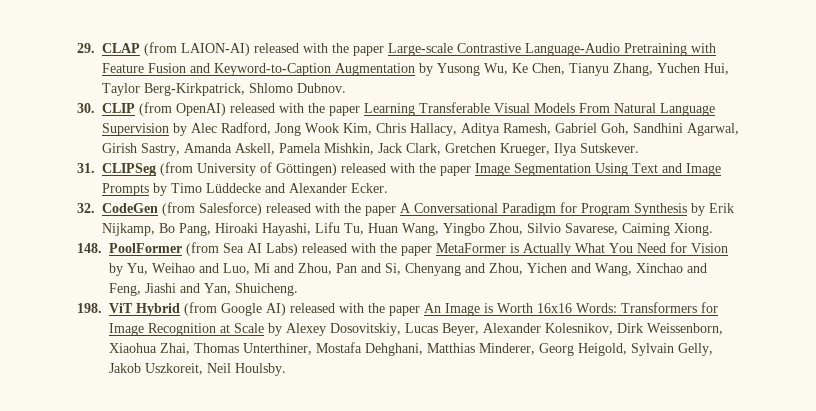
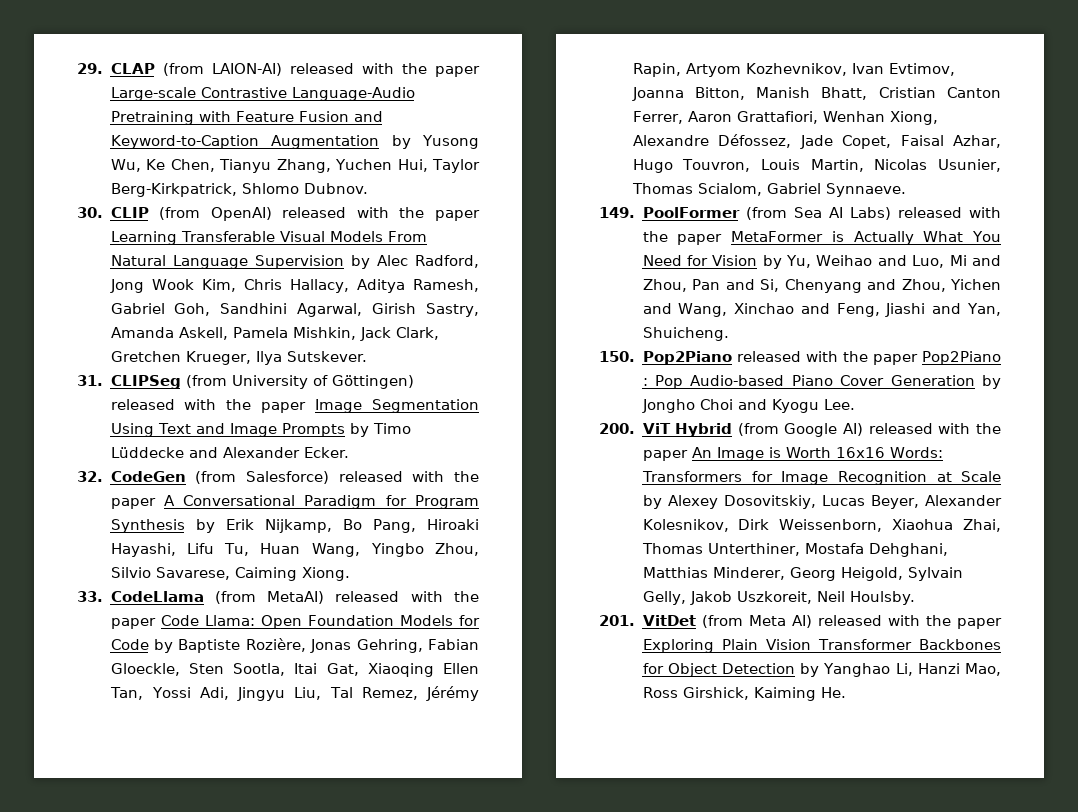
- 148. PoolFormer (from Sea AI Labs) released with the paper MetaFormer is Actually What You Need for Vision by Yu, Weihao and Luo, Mi and Zhou, Pan and Si, Chenyang and Zhou, Yichen and Wang, Xinchao and Feng, Jiashi and Yan, Shuicheng.
+ 33. CodeLlama (from MetaAI) released with the paper Code Llama: Open Foundation Models for Code by Baptiste Rozière, Jonas Gehring, Fabian Gloeckle, Sten Sootla, Itai Gat, Xiaoqing Ellen Tan, Yossi Adi, Jingyu Liu, Tal Remez, Jérémy Rapin, Artyom Kozhevnikov, Ivan Evtimov, Joanna Bitton, Manish Bhatt, Cristian Canton Ferrer, Aaron Grattafiori, Wenhan Xiong, Alexandre Défossez, Jade Copet, Faisal Azhar, Hugo Touvron, Louis Martin, Nicolas Usunier, Thomas Scialom, Gabriel Synnaeve.
+ 149. PoolFormer (from Sea AI Labs) released with the paper MetaFormer is Actually What You Need for Vision by Yu, Weihao and Luo, Mi and Zhou, Pan and Si, Chenyang and Zhou, Yichen and Wang, Xinchao and Feng, Jiashi and Yan, Shuicheng.
- 198. ViT Hybrid (from Google AI) released with the paper An Image is Worth 16x16 Words: Transformers for Image Recognition at Scale by Alexey Dosovitskiy, Lucas Beyer, Alexander Kolesnikov, Dirk Weissenborn, Xiaohua Zhai, Thomas Unterthiner, Mostafa Dehghani, Matthias Minderer, Georg Heigold, Sylvain Gelly, Jakob Uszkoreit, Neil Houlsby.
+ 150. Pop2Piano released with the paper Pop2Piano : Pop Audio-based Piano Cover Generation by Jongho Choi and Kyogu Lee.
+ 200. ViT Hybrid (from Google AI) released with the paper An Image is Worth 16x16 Words: Transformers for Image Recognition at Scale by Alexey Dosovitskiy, Lucas Beyer, Alexander Kolesnikov, Dirk Weissenborn, Xiaohua Zhai, Thomas Unterthiner, Mostafa Dehghani, Matthias Minderer, Georg Heigold, Sylvain Gelly, Jakob Uszkoreit, Neil Houlsby.
+ 201. VitDet (from Meta AI) released with the paper Exploring Plain Vision Transformer Backbones for Object Detection by Yanghao Li, Hanzi Mao, Ross Girshick, Kaiming He.

